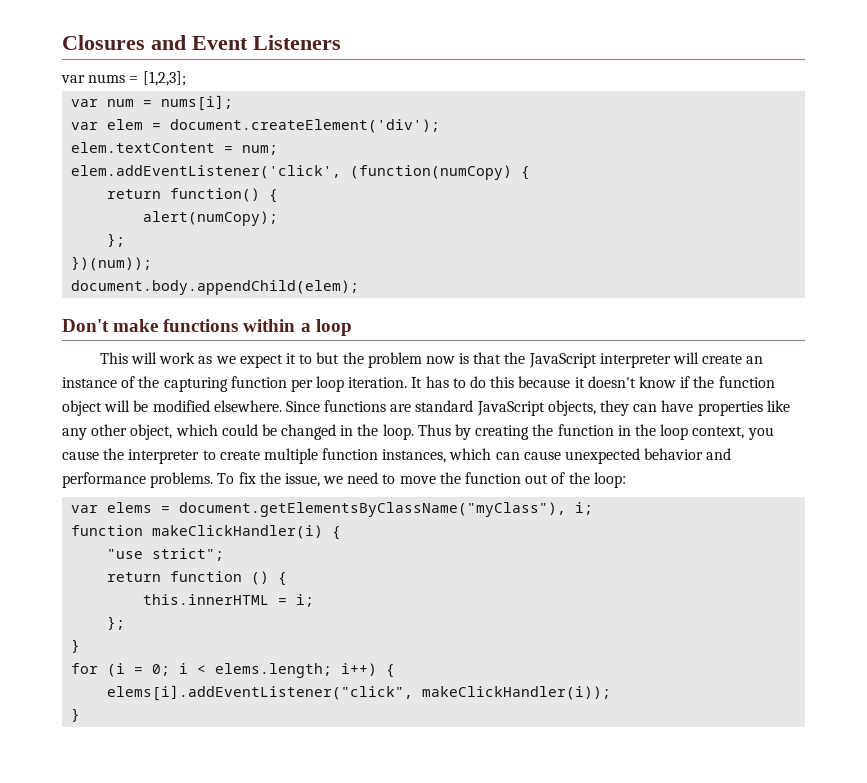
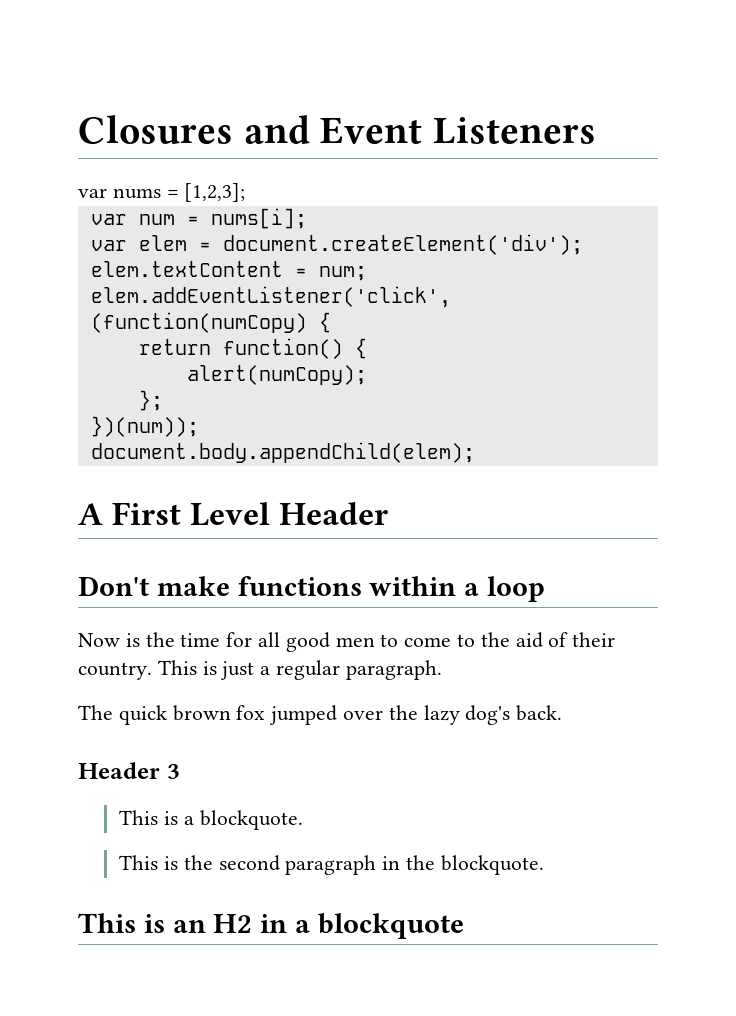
+ A First Level Header
- This will work as we expect it to but the problem now is that the JavaScript interpreter will create an instance of the capturing function per loop iteration. It has to do this because it doesn't know if the function object will be modified elsewhere. Since functions are standard JavaScript objects, they can have properties like any other object, which could be changed in the loop. Thus by creating the function in the loop context, you cause the interpreter to create multiple function instances, which can cause unexpected behavior and performance problems. To fix the issue, we need to move the function out of the loop:
- var elems = document.getElementsByClassName("myClass"), i;
- function makeClickHandler(i) {
- "use strict";
- return function () {
- this.innerHTML = i;
- };
- }
- for (i = 0; i < elems.length; i++) {
- elems[i].addEventListener("click", makeClickHandler(i));
- }
+ Now is the time for all good men to come to the aid of their country. This is just a regular paragraph.
+ The quick brown fox jumped over the lazy dog's back.
+ Header 3
+ This is a blockquote.
+ This is the second paragraph in the blockquote.
+ This is an H2 in a blockquote

